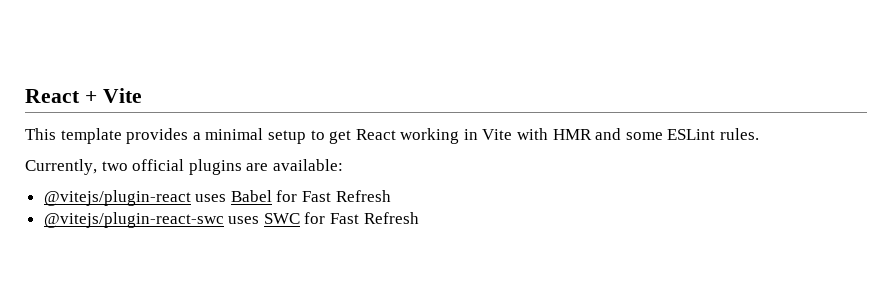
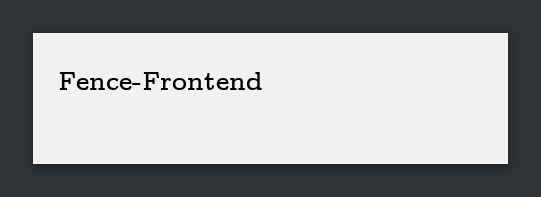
- React + Vite
- This template provides a minimal setup to get React working in Vite with HMR and some ESLint rules.
- Currently, two official plugins are available:
- @vitejs/plugin-react uses Babel for Fast Refresh
- @vitejs/plugin-react-swc uses SWC for Fast Refresh
+ Fence-Frontend

